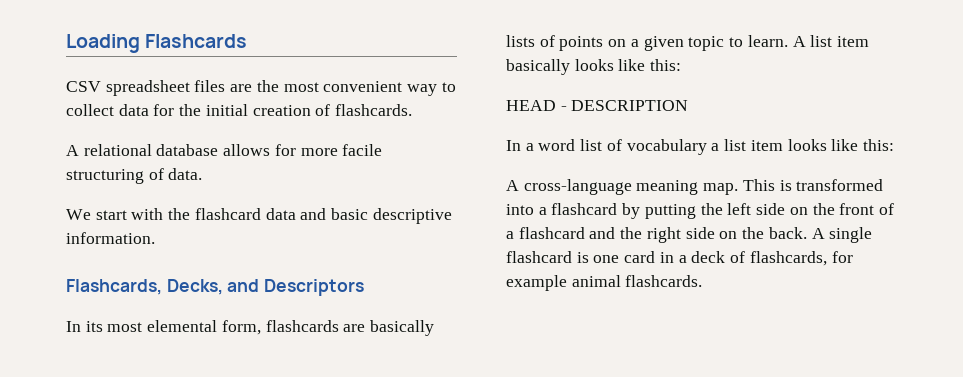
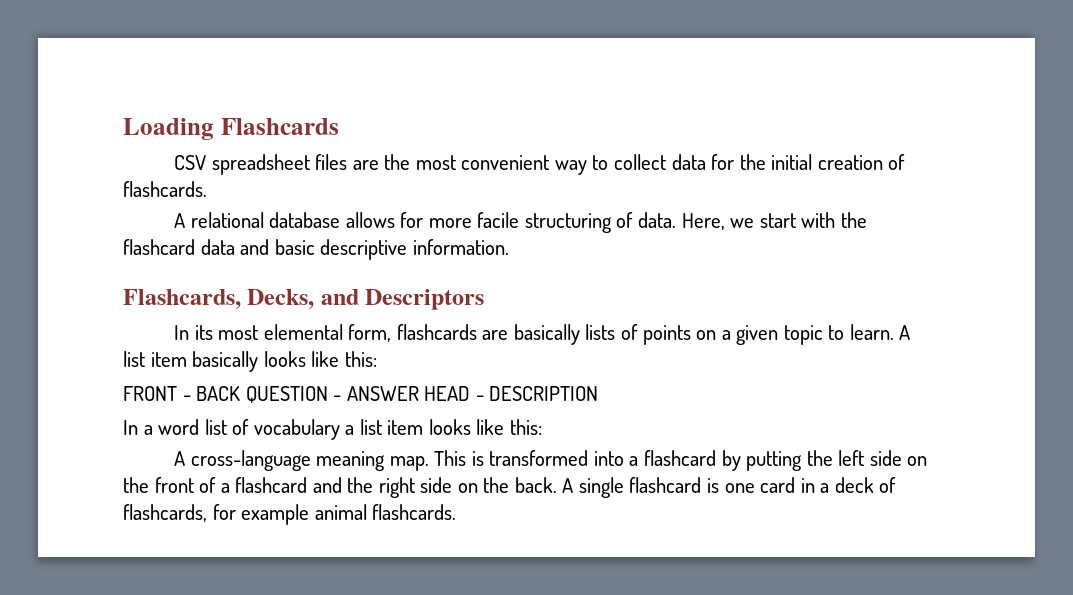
- A relational database allows for more facile structuring of data.
- We start with the flashcard data and basic descriptive information.
+ A relational database allows for more facile structuring of data. Here, we start with the flashcard data and basic descriptive information.
- HEAD - DESCRIPTION
+ FRONT - BACK QUESTION - ANSWER HEAD - DESCRIPTION

